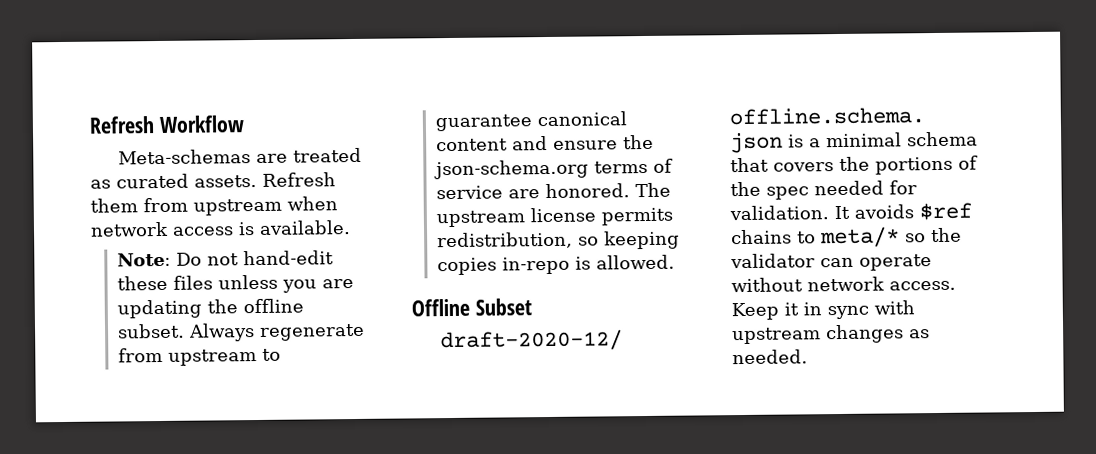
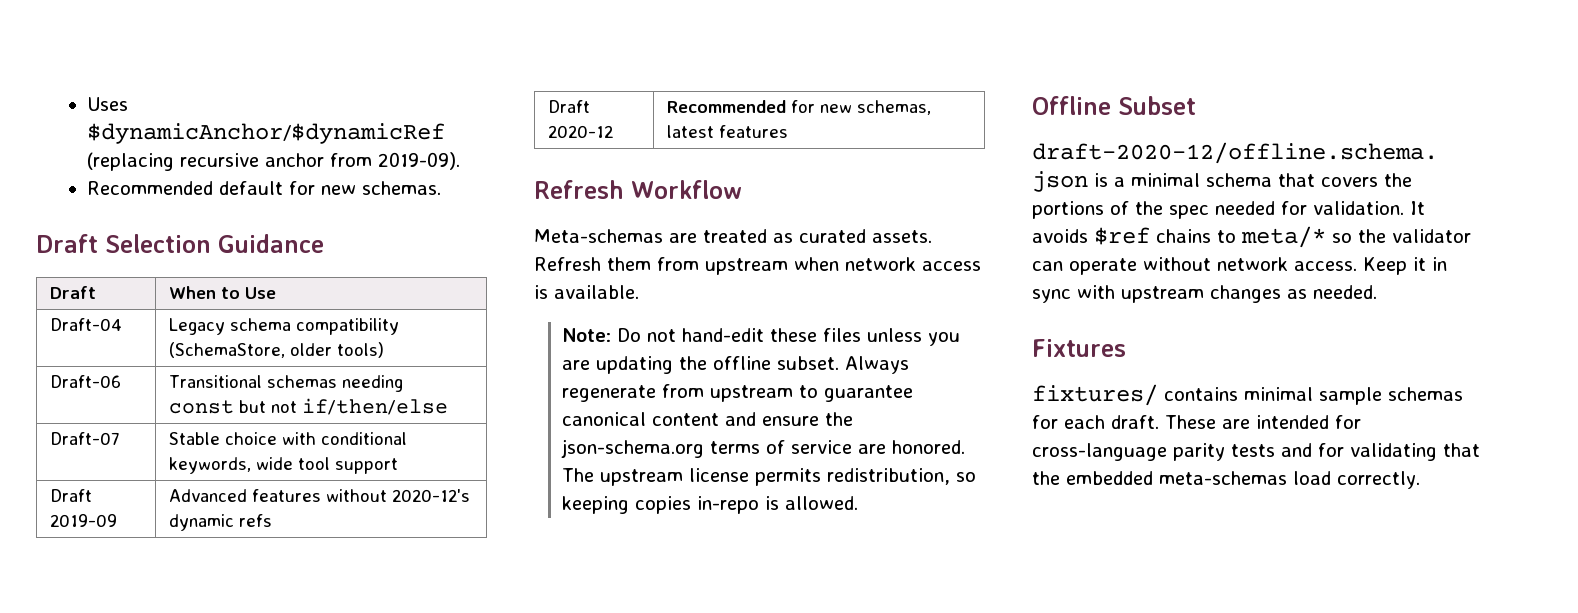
+ Uses $dynamicAnchor/$dynamicRef (replacing recursive anchor from 2019-09).
+ Recommended default for new schemas.
+ Draft Selection Guidance
+ Draft | When to Use
+ Draft-04 | Legacy schema compatibility (SchemaStore, older tools)
+ Draft-06 | Transitional schemas needing const but not if/then/else
+ Draft-07 | Stable choice with conditional keywords, wide tool support
+ Draft 2019-09 | Advanced features without 2020-12's dynamic refs
+ Draft 2020-12 | Recommended for new schemas, latest features
+ Fixtures
+ fixtures/ contains minimal sample schemas for each draft. These are intended for cross-language parity tests and for validating that the embedded meta-schemas load correctly.

